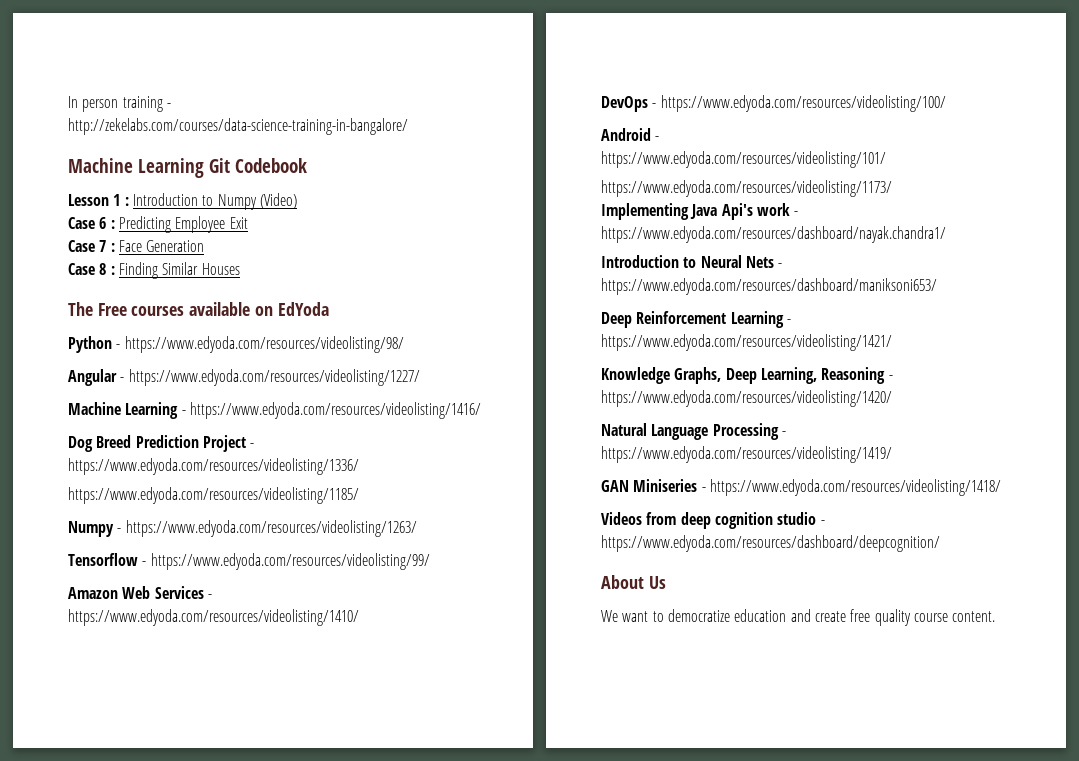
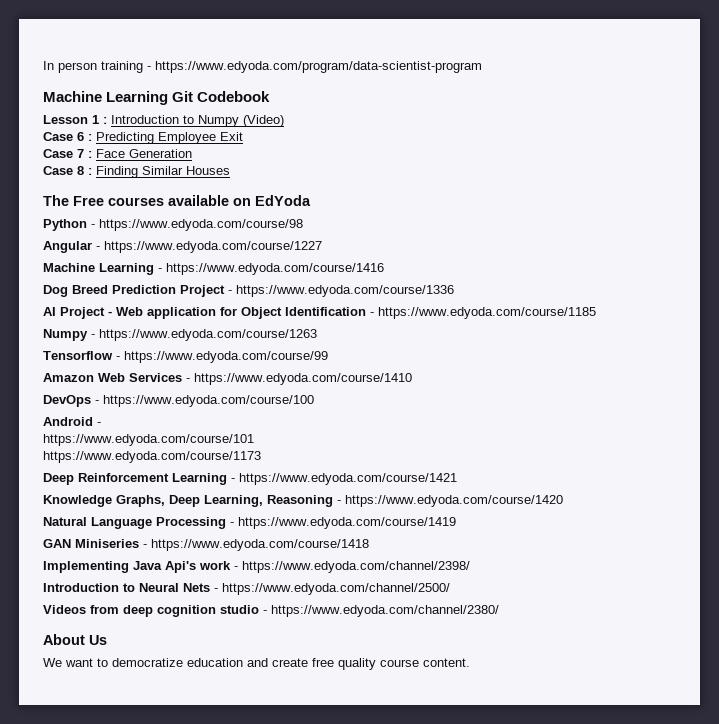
- In person training - http://zekelabs.com/courses/data-science-training-in-bangalore/
+ In person training - https://www.edyoda.com/program/data-scientist-program
- Python - https://www.edyoda.com/resources/videolisting/98/
+ Python - https://www.edyoda.com/course/98
- Angular - https://www.edyoda.com/resources/videolisting/1227/
+ Angular - https://www.edyoda.com/course/1227
- Machine Learning - https://www.edyoda.com/resources/videolisting/1416/
+ Machine Learning - https://www.edyoda.com/course/1416
- Dog Breed Prediction Project - https://www.edyoda.com/resources/videolisting/1336/
- https://www.edyoda.com/resources/videolisting/1185/
+ Dog Breed Prediction Project - https://www.edyoda.com/course/1336
+ AI Project - Web application for Object Identification - https://www.edyoda.com/course/1185
- Numpy - https://www.edyoda.com/resources/videolisting/1263/
+ Numpy - https://www.edyoda.com/course/1263
- Tensorflow - https://www.edyoda.com/resources/videolisting/99/
+ Tensorflow - https://www.edyoda.com/course/99
- Amazon Web Services - https://www.edyoda.com/resources/videolisting/1410/
+ Amazon Web Services - https://www.edyoda.com/course/1410
- DevOps - https://www.edyoda.com/resources/videolisting/100/
+ DevOps - https://www.edyoda.com/course/100
- https://www.edyoda.com/resources/videolisting/101/
- https://www.edyoda.com/resources/videolisting/1173/
- Implementing Java Api's work - https://www.edyoda.com/resources/dashboard/nayak.chandra1/
- Introduction to Neural Nets - https://www.edyoda.com/resources/dashboard/maniksoni653/
+ https://www.edyoda.com/course/101
+ https://www.edyoda.com/course/1173
- Deep Reinforcement Learning - https://www.edyoda.com/resources/videolisting/1421/
+ Deep Reinforcement Learning - https://www.edyoda.com/course/1421
- Knowledge Graphs, Deep Learning, Reasoning - https://www.edyoda.com/resources/videolisting/1420/
+ Knowledge Graphs, Deep Learning, Reasoning - https://www.edyoda.com/course/1420
- Natural Language Processing - https://www.edyoda.com/resources/videolisting/1419/
+ Natural Language Processing - https://www.edyoda.com/course/1419
- GAN Miniseries - https://www.edyoda.com/resources/videolisting/1418/
+ GAN Miniseries - https://www.edyoda.com/course/1418
+ Implementing Java Api's work - https://www.edyoda.com/channel/2398/
+ Introduction to Neural Nets - https://www.edyoda.com/channel/2500/
- Videos from deep cognition studio - https://www.edyoda.com/resources/dashboard/deepcognition/
+ Videos from deep cognition studio - https://www.edyoda.com/channel/2380/

